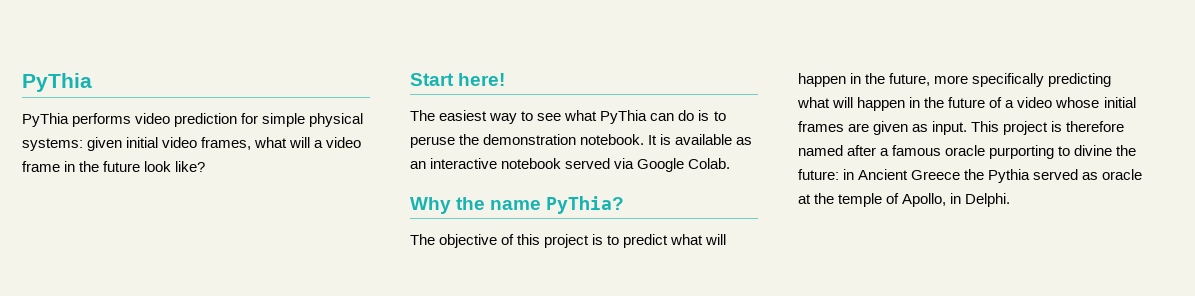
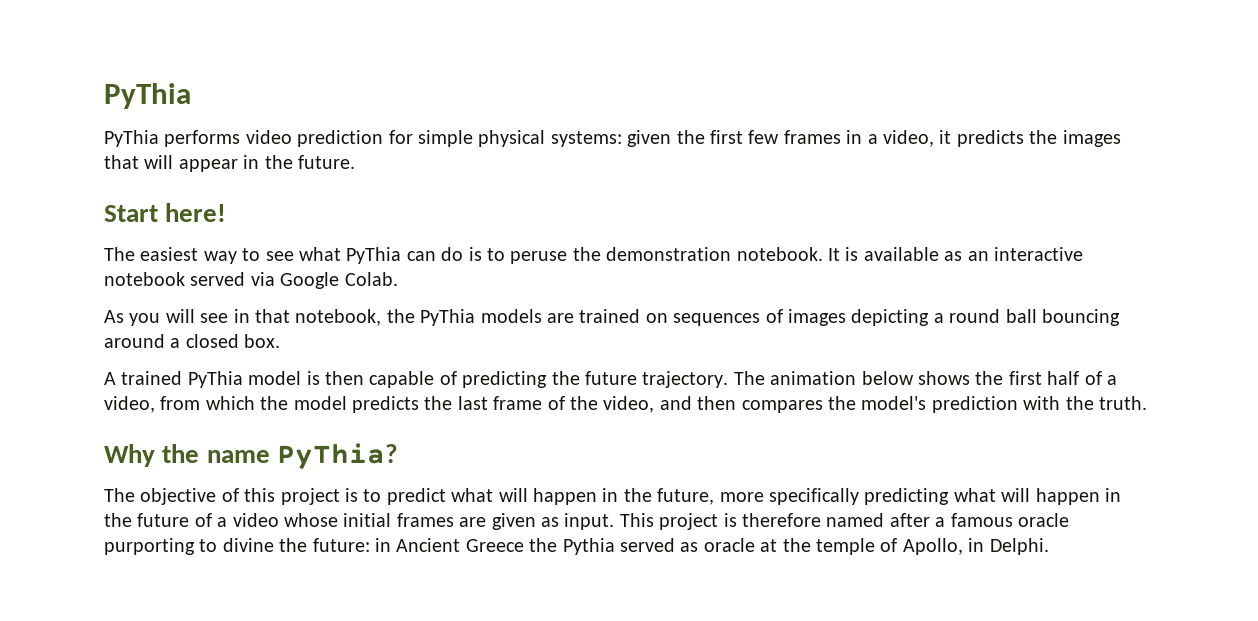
- PyThia performs video prediction for simple physical systems: given initial video frames, what will a video frame in the future look like?
+ PyThia performs video prediction for simple physical systems: given the first few frames in a video, it predicts the images that will appear in the future.
+ As you will see in that notebook, the PyThia models are trained on sequences of images depicting a round ball bouncing around a closed box.
+ A trained PyThia model is then capable of predicting the future trajectory. The animation below shows the first half of a video, from which the model predicts the last frame of the video, and then compares the model's prediction with the truth.

